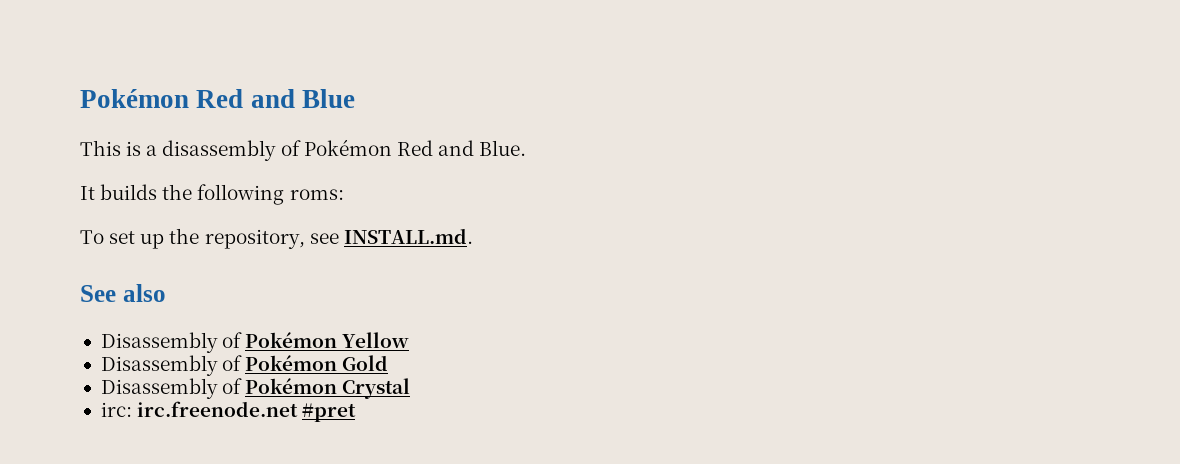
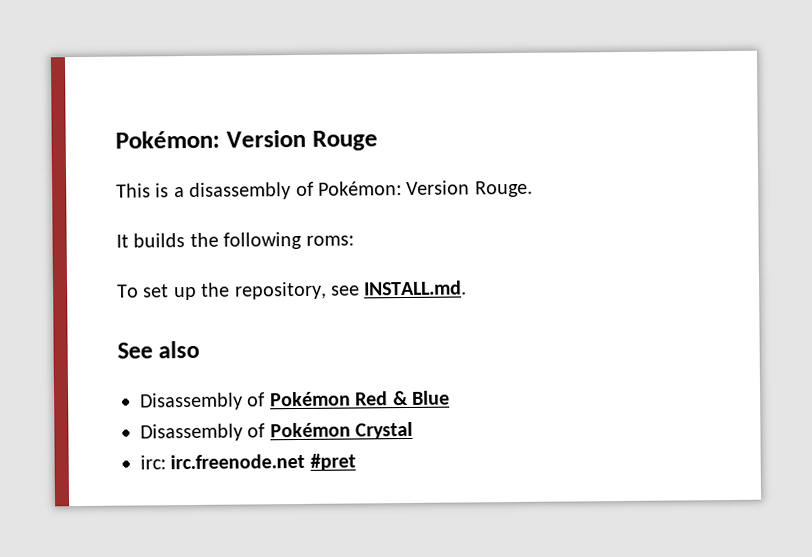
- Pokémon Red and Blue
+ Pokémon: Version Rouge
- This is a disassembly of Pokémon Red and Blue.
+ This is a disassembly of Pokémon: Version Rouge.
- Disassembly of Pokémon Yellow
- Disassembly of Pokémon Gold
+ Disassembly of Pokémon Red & Blue

